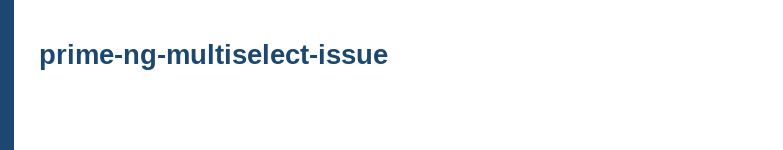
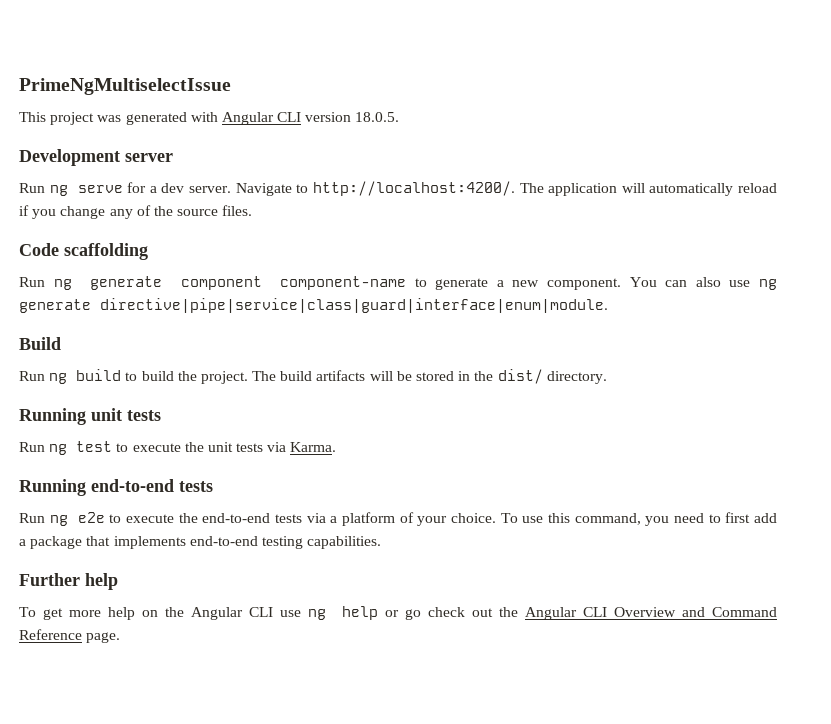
- prime-ng-multiselect-issue
+ PrimeNgMultiselectIssue
+ This project was generated with Angular CLI version 18.0.5.
+ Development server
+ Run ng serve for a dev server. Navigate to http://localhost:4200/. The application will automatically reload if you change any of the source files.
+ Code scaffolding
+ Run ng generate component component-name to generate a new component. You can also use ng generate directive|pipe|service|class|guard|interface|enum|module.
+ Build
+ Run ng build to build the project. The build artifacts will be stored in the dist/ directory.
+ Running unit tests
+ Run ng test to execute the unit tests via Karma.
+ Running end-to-end tests
+ Run ng e2e to execute the end-to-end tests via a platform of your choice. To use this command, you need to first add a package that implements end-to-end testing capabilities.
+ Further help
+ To get more help on the Angular CLI use ng help or go check out the Angular CLI Overview and Command Reference page.

